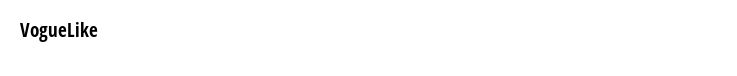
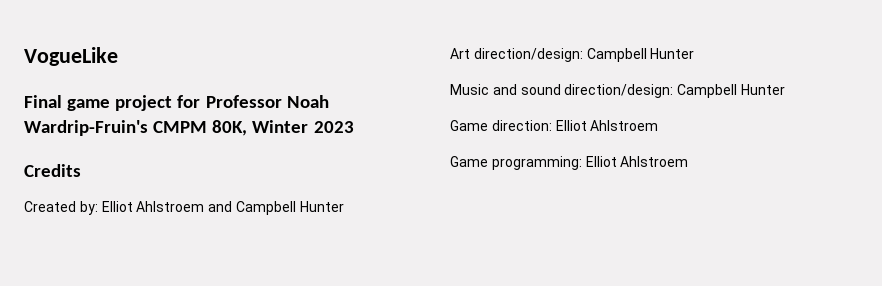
+ Final game project for Professor Noah Wardrip-Fruin's CMPM 80K, Winter 2023
+ Credits
+ Created by: Elliot Ahlstroem and Campbell Hunter
+ Art direction/design: Campbell Hunter
+ Music and sound direction/design: Campbell Hunter
+ Game direction: Elliot Ahlstroem
+ Game programming: Elliot Ahlstroem

